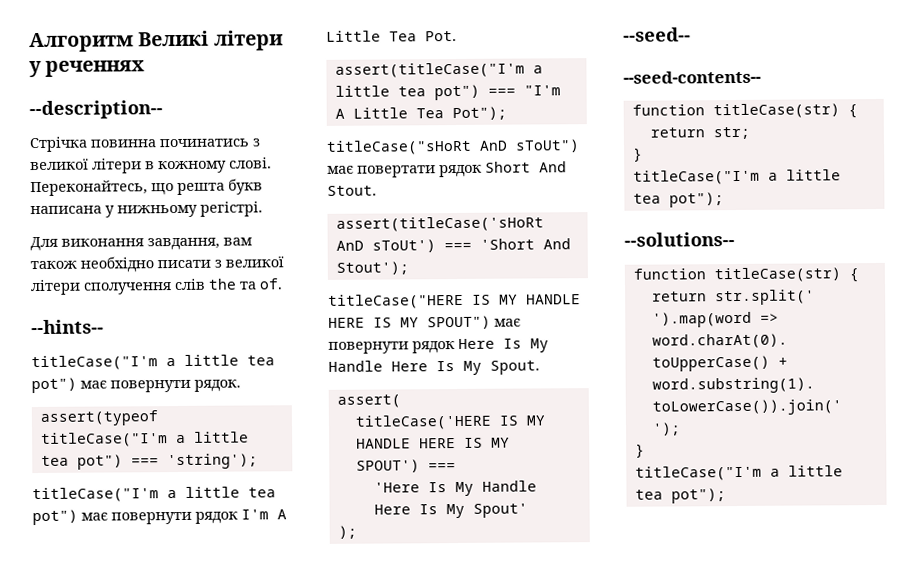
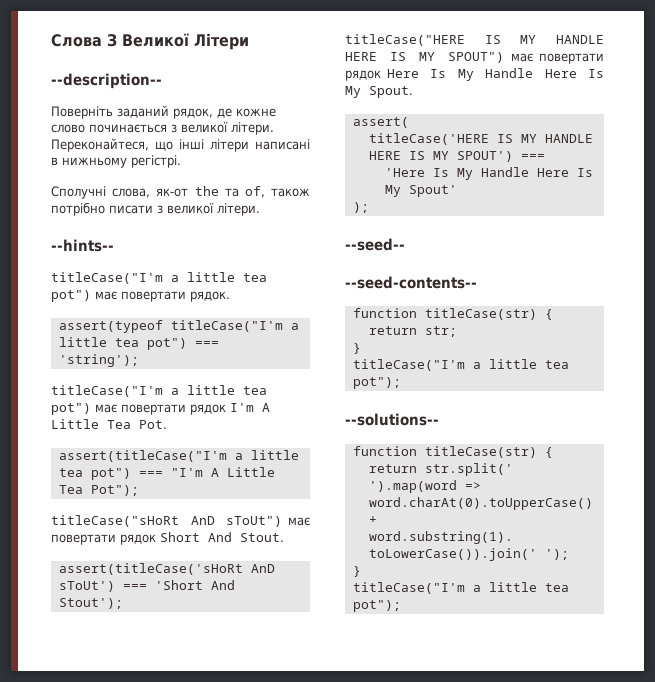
- Алгоритм Великі літери у реченнях
+ Слова З Великої Літери
  --description--
- Стрічка повинна починатись з великої літери в кожному слові. Переконайтесь, що решта букв написана у нижньому регістрі.
- Для виконання завдання, вам також необхідно писати з великої літери сполучення слів the та of.
+ Поверніть заданий рядок, де кожне слово починається з великої літери. Переконайтеся, що інші літери написані в нижньому регістрі.
+ Сполучні слова, як-от the та of, також потрібно писати з великої літери.
- titleCase("I'm a little tea pot") має повернути рядок.
+ titleCase("I'm a little tea pot") має повертати рядок.
- titleCase("I'm a little tea pot") має повернути рядок I'm A Little Tea Pot.
+ titleCase("I'm a little tea pot") має повертати рядок I'm A Little Tea Pot.
- titleCase("HERE IS MY HANDLE HERE IS MY SPOUT") має повернути рядок Here Is My Handle Here Is My Spout.
+ titleCase("HERE IS MY HANDLE HERE IS MY SPOUT") має повертати рядок Here Is My Handle Here Is My Spout.

